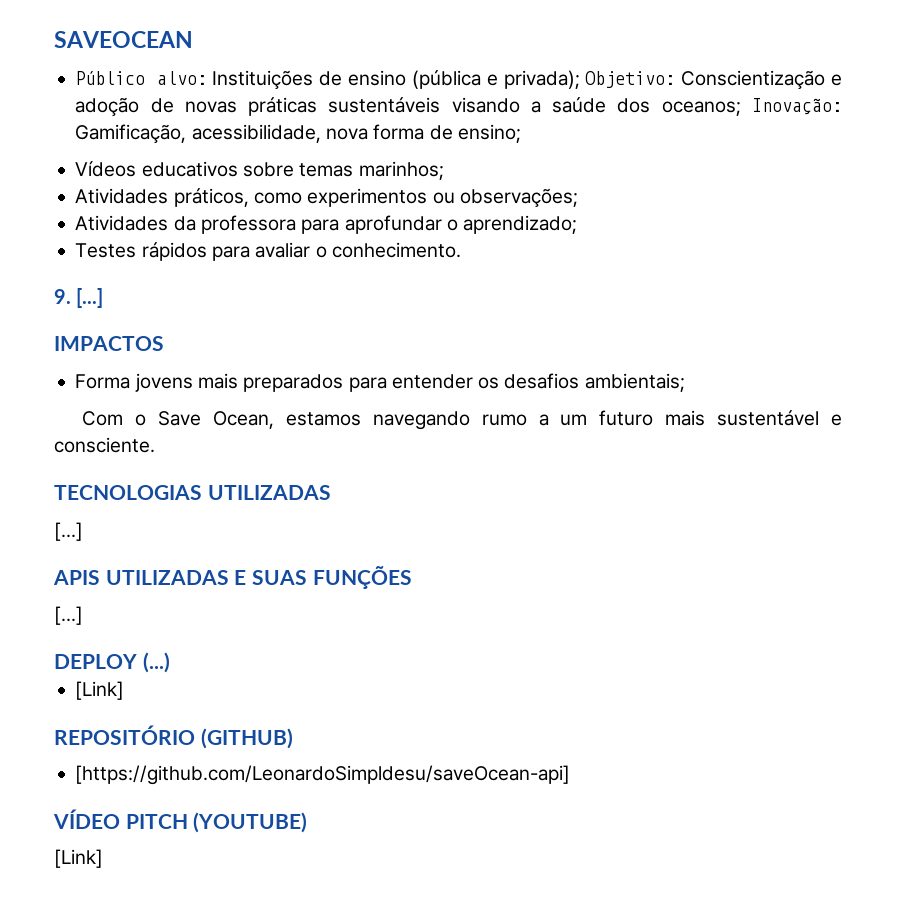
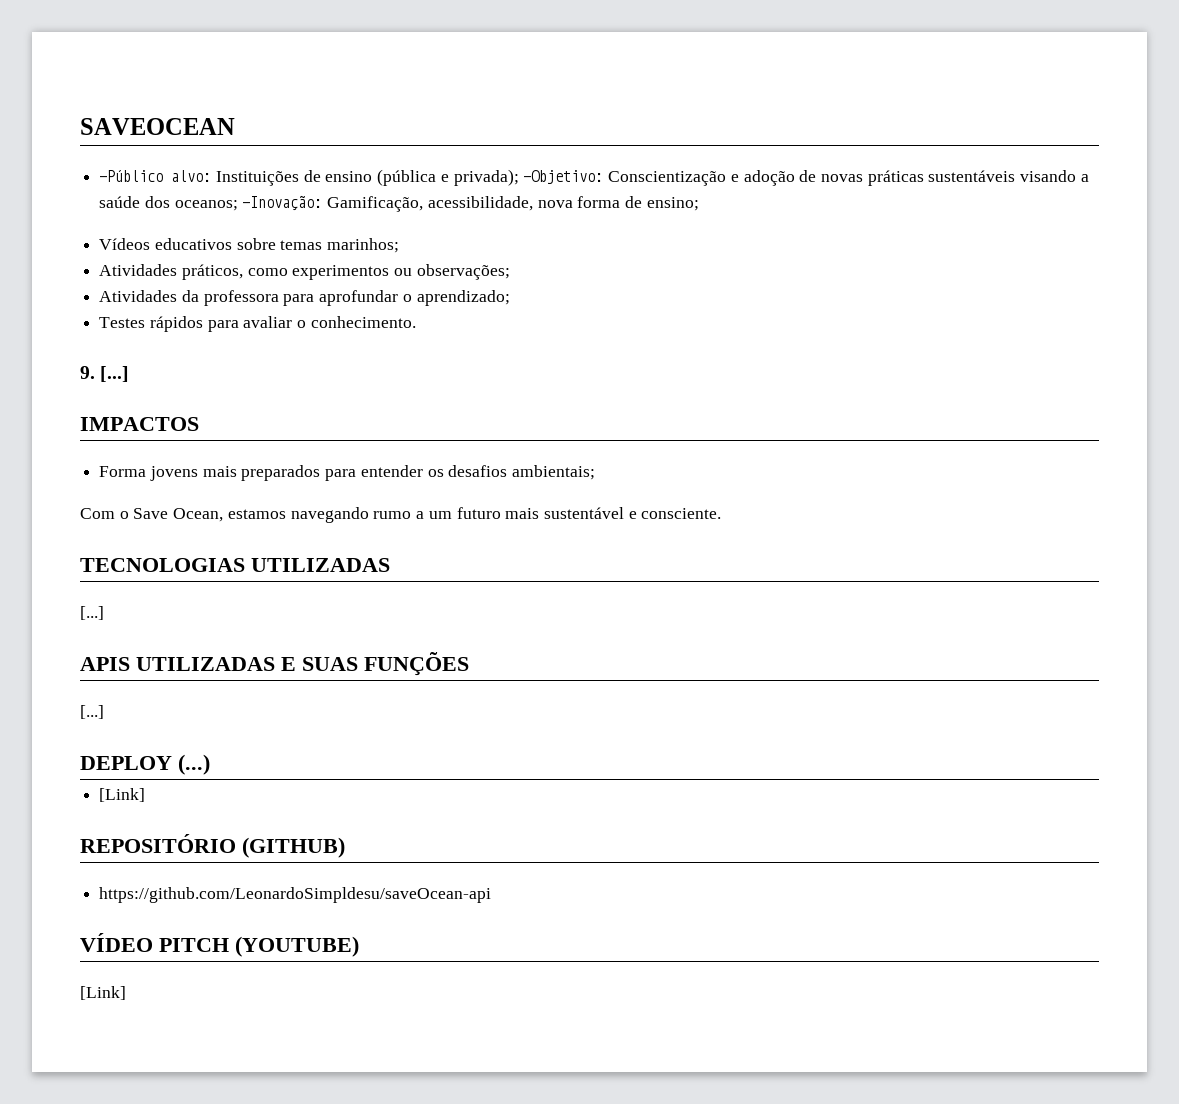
- Público alvo: Instituições de ensino (pública e privada); Objetivo: Conscientização e adoção de novas práticas sustentáveis visando a saúde dos oceanos; Inovação: Gamificação, acessibilidade, nova forma de ensino;
+ -Público alvo: Instituições de ensino (pública e privada); -Objetivo: Conscientização e adoção de novas práticas sustentáveis visando a saúde dos oceanos; -Inovação: Gamificação, acessibilidade, nova forma de ensino;
- [https://github.com/LeonardoSimpldesu/saveOcean-api]
+ https://github.com/LeonardoSimpldesu/saveOcean-api

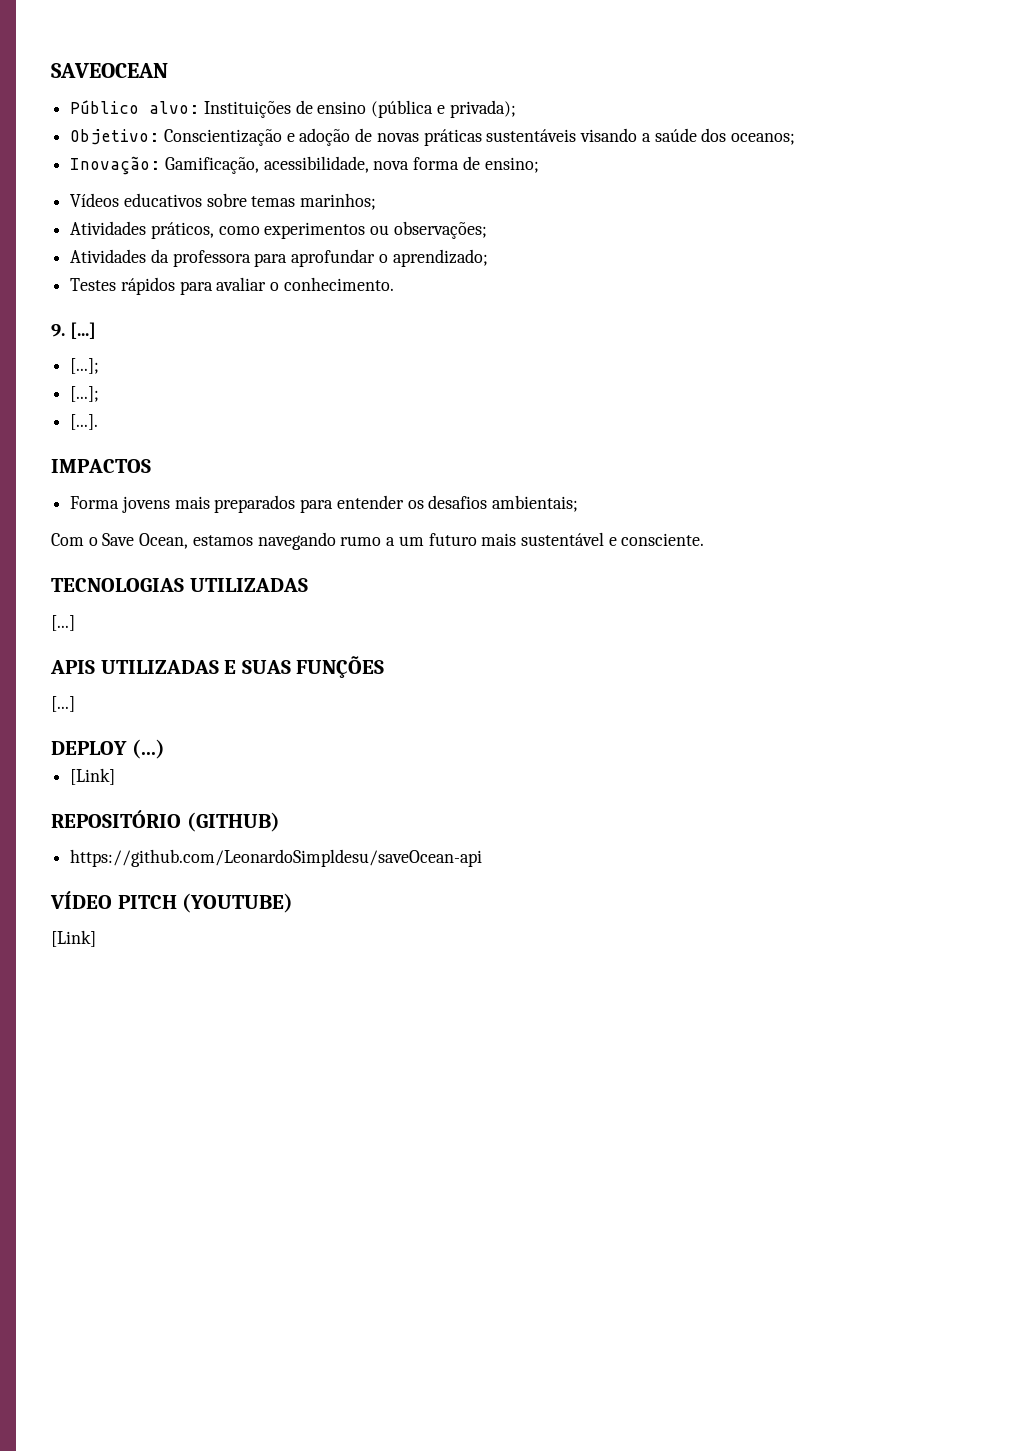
- -Público alvo: Instituições de ensino (pública e privada); -Objetivo: Conscientização e adoção de novas práticas sustentáveis visando a saúde dos oceanos; -Inovação: Gamificação, acessibilidade, nova forma de ensino;
+ Público alvo: Instituições de ensino (pública e privada);
+ Objetivo: Conscientização e adoção de novas práticas sustentáveis visando a saúde dos oceanos;
+ Inovação: Gamificação, acessibilidade, nova forma de ensino;
  9. [...]
+ [...];
+ [...];
+ [...].

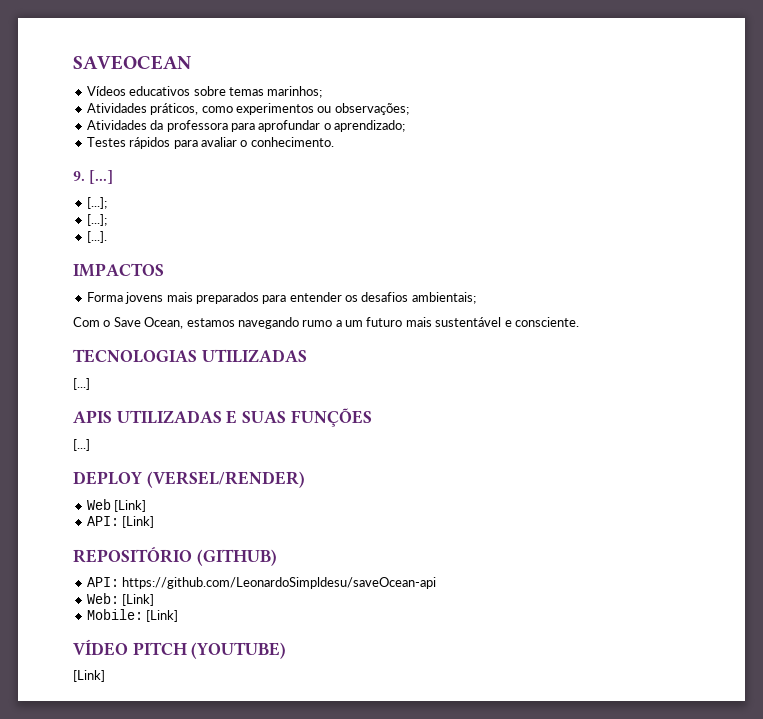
- Público alvo: Instituições de ensino (pública e privada);
- Objetivo: Conscientização e adoção de novas práticas sustentáveis visando a saúde dos oceanos;
- Inovação: Gamificação, acessibilidade, nova forma de ensino;
- DEPLOY (...)
- [Link]
+ DEPLOY (VERSEL/RENDER)
+ Web [Link]
+ API: [Link]
- https://github.com/LeonardoSimpldesu/saveOcean-api
+ API: https://github.com/LeonardoSimpldesu/saveOcean-api
+ Web: [Link]
+ Mobile: [Link]

